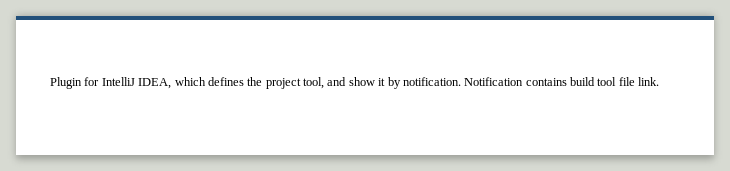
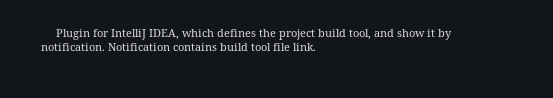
- Plugin for IntelliJ IDEA, which defines the project tool, and show it by notification.
+ Plugin for IntelliJ IDEA, which defines the project build tool, and show it by notification.

